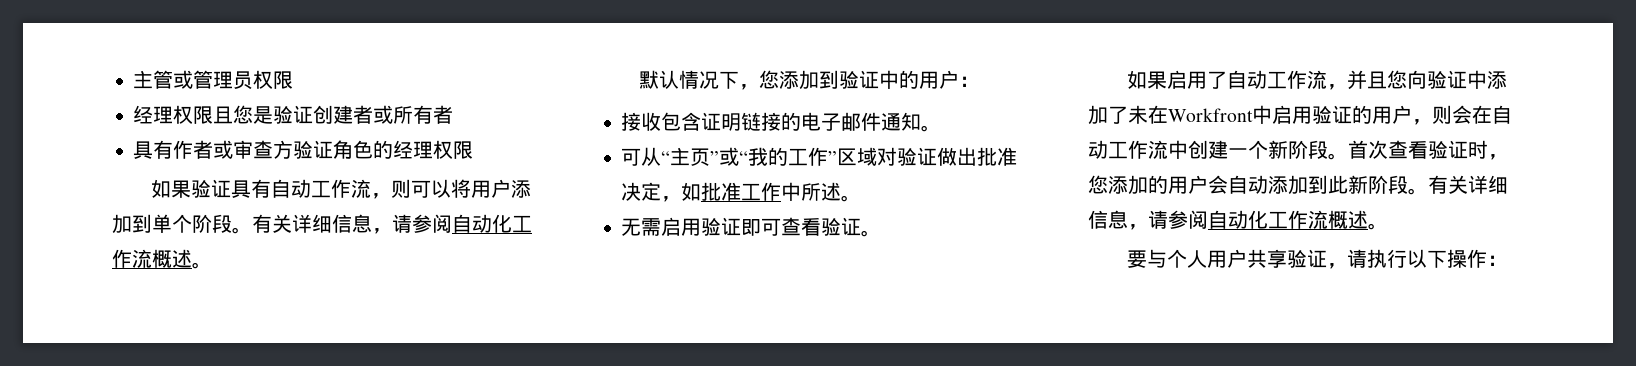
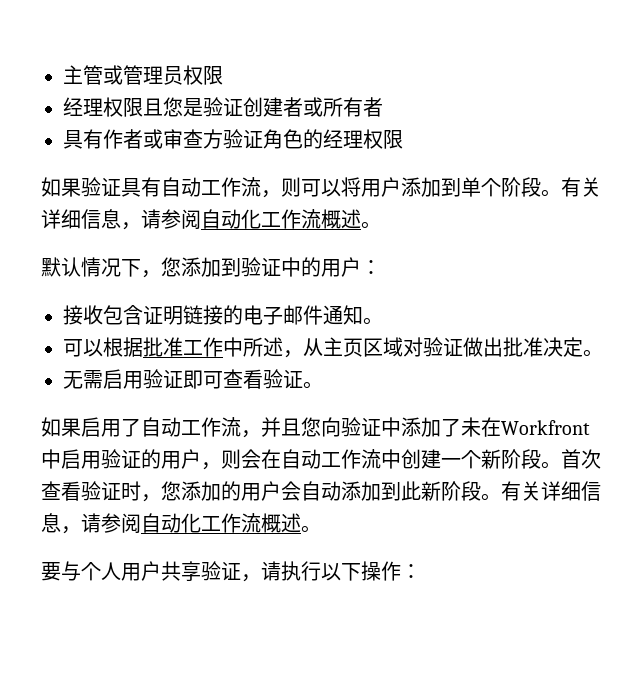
- 可从“主页”或“我的工作”区域对验证做出批准决定，如批准工作中所述。
+ 可以根据批准工作中所述，从主页区域对验证做出批准决定。

